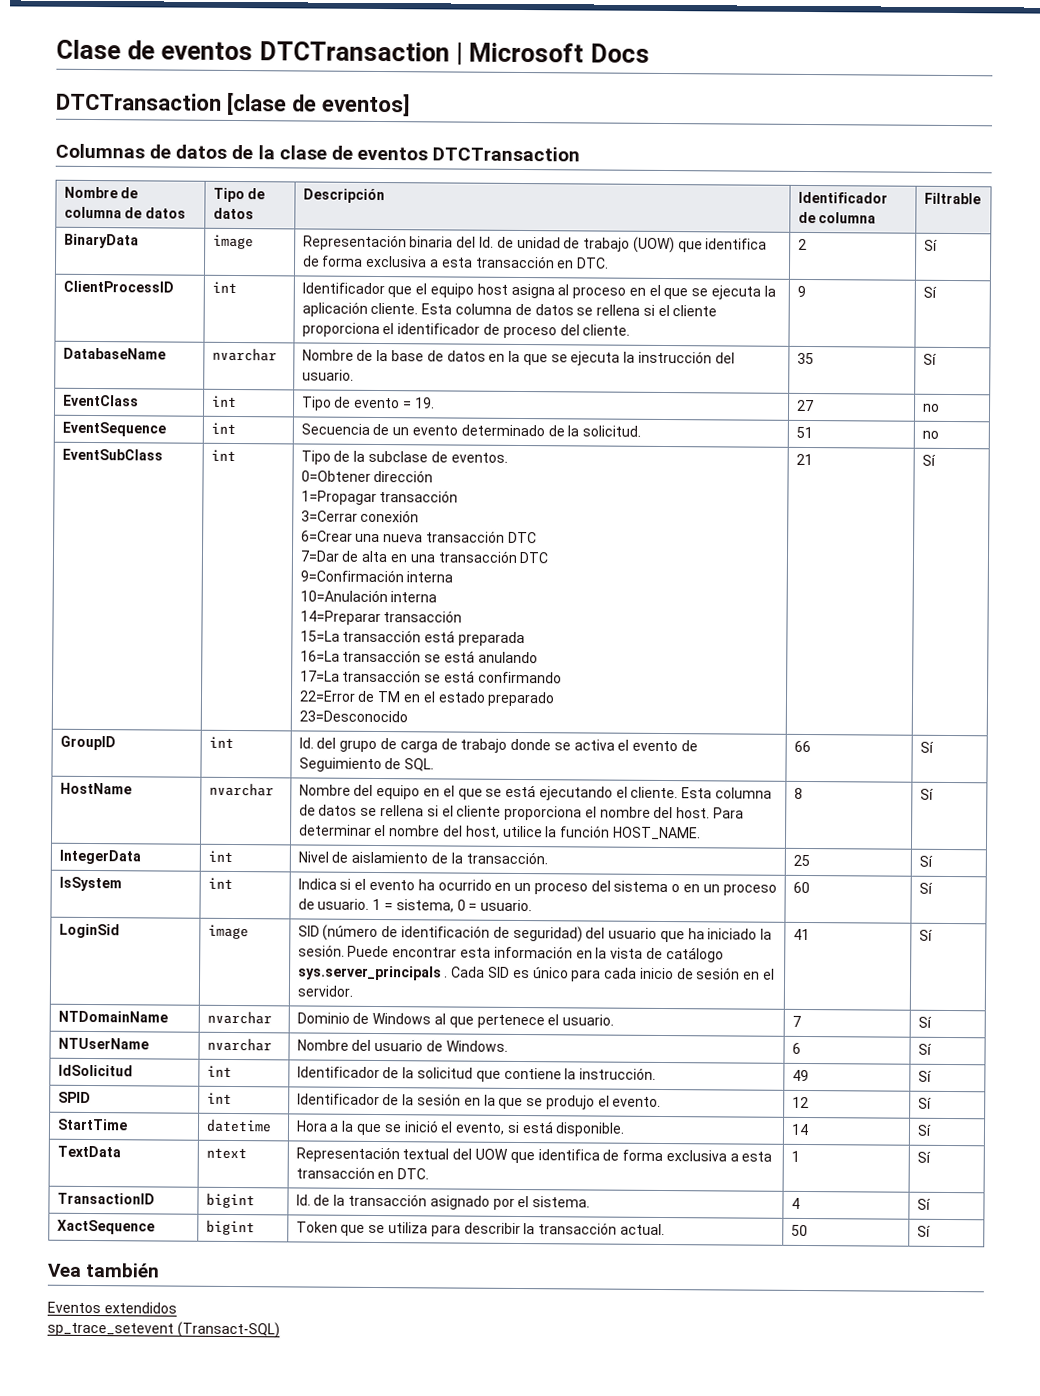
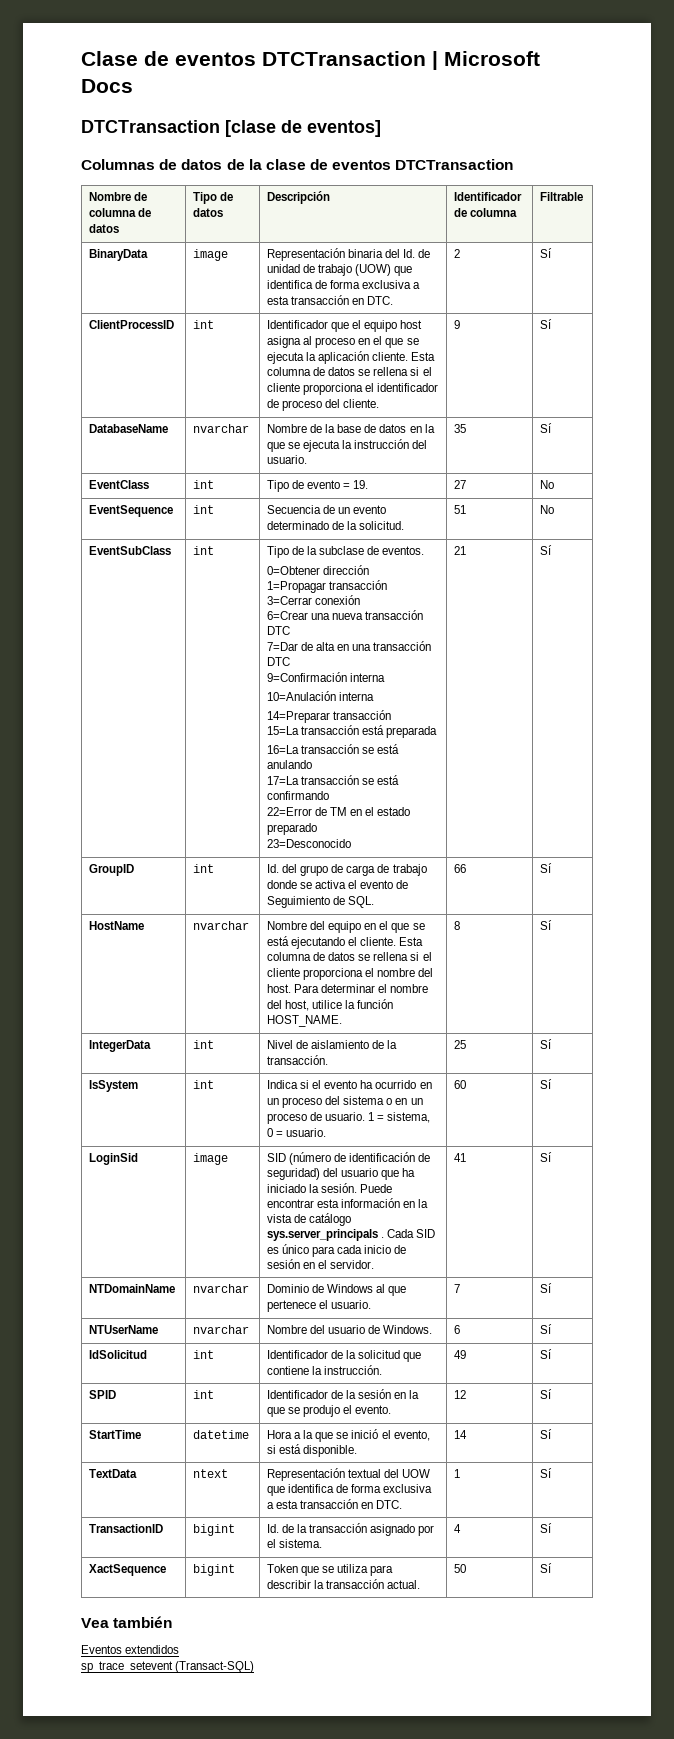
- EventClass | int | Tipo de evento = 19. | 27 | no
+ EventClass | int | Tipo de evento = 19. | 27 | No
- EventSequence | int | Secuencia de un evento determinado de la solicitud. | 51 | no
+ EventSequence | int | Secuencia de un evento determinado de la solicitud. | 51 | No

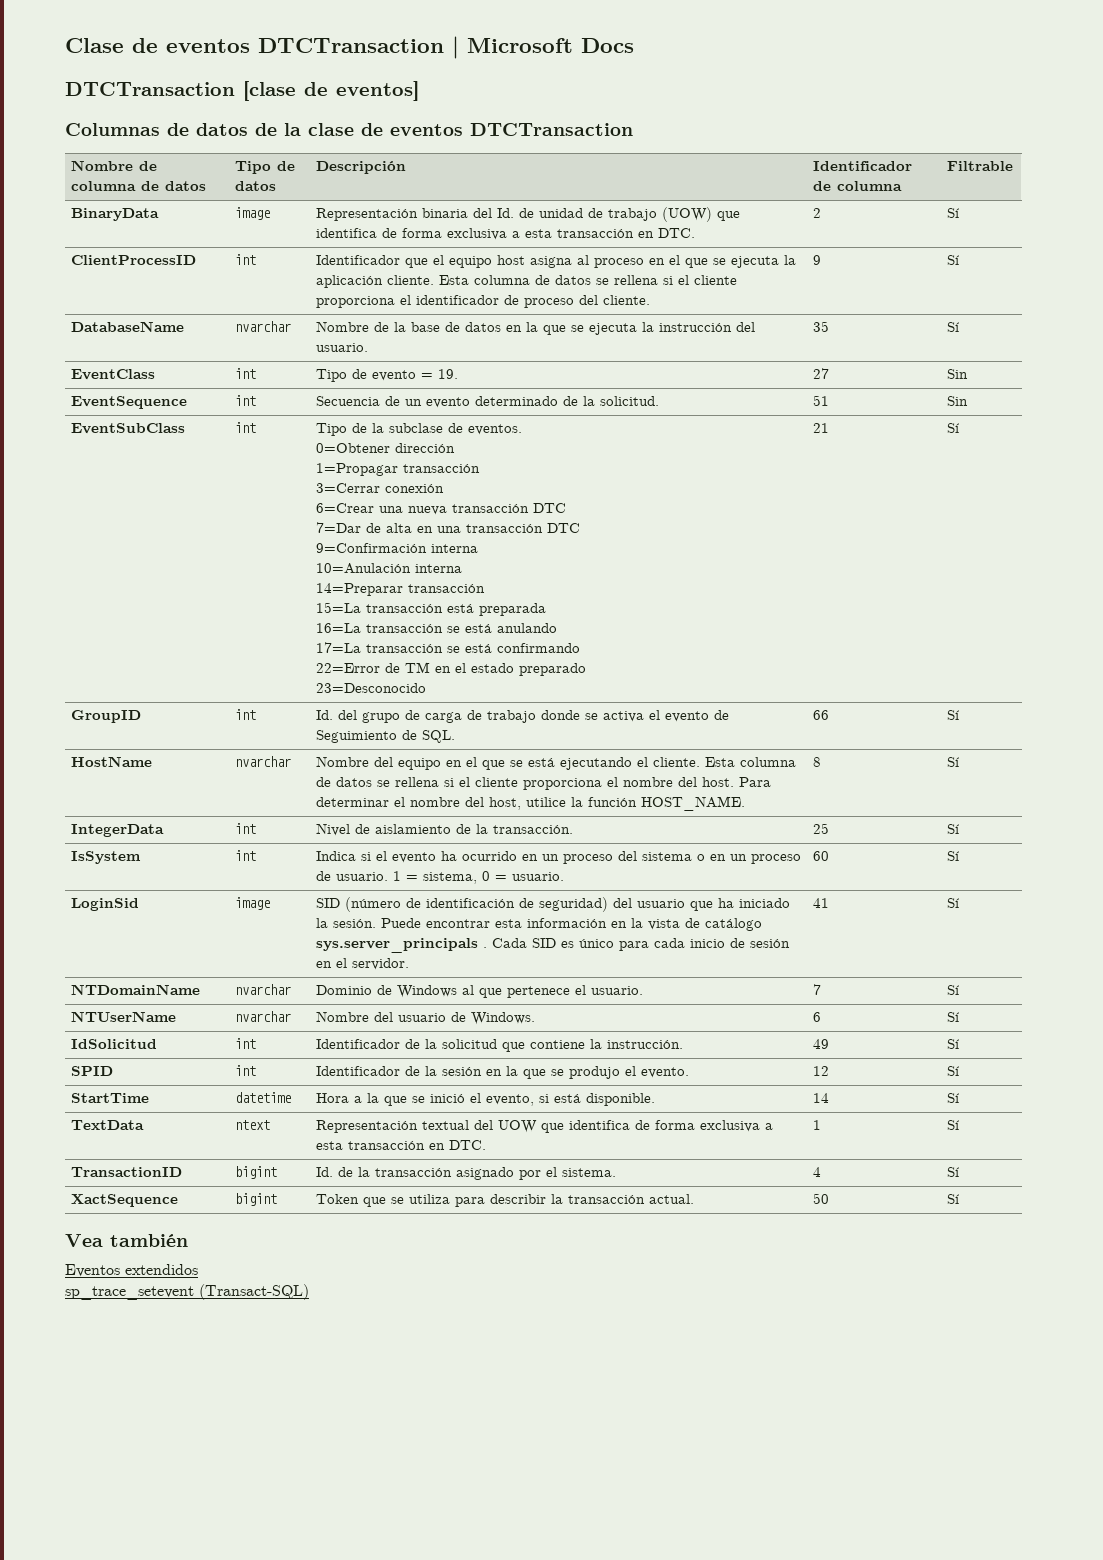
- EventClass | int | Tipo de evento = 19. | 27 | No
+ EventClass | int | Tipo de evento = 19. | 27 | Sin
- EventSequence | int | Secuencia de un evento determinado de la solicitud. | 51 | No
+ EventSequence | int | Secuencia de un evento determinado de la solicitud. | 51 | Sin

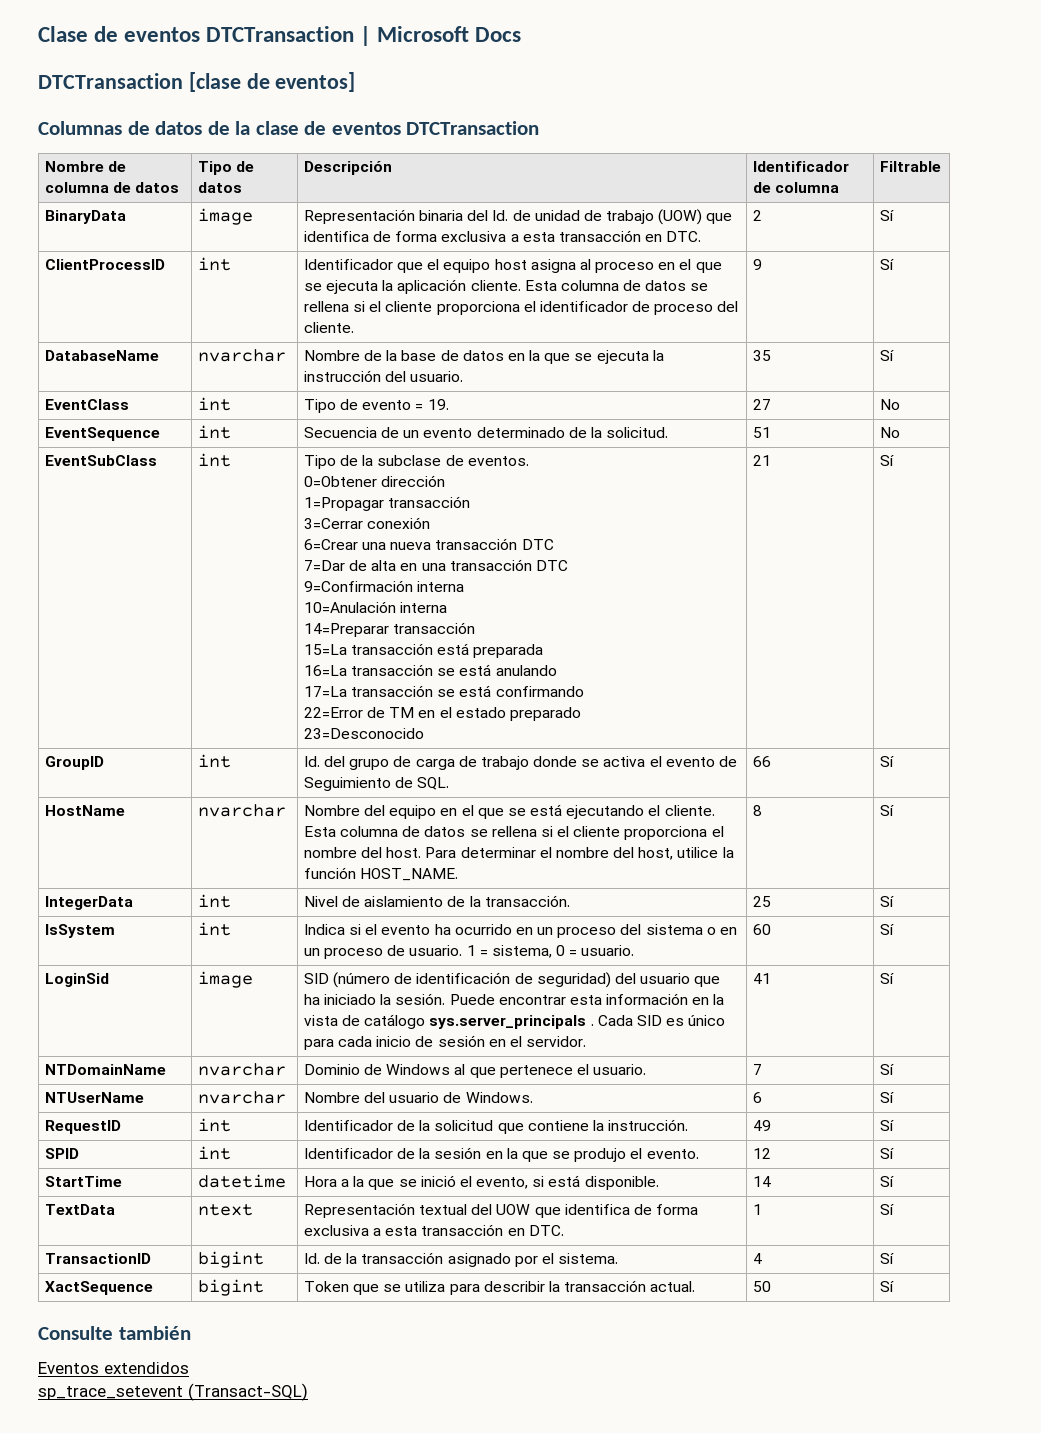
- EventClass | int | Tipo de evento = 19. | 27 | Sin
+ EventClass | int | Tipo de evento = 19. | 27 | No
- EventSequence | int | Secuencia de un evento determinado de la solicitud. | 51 | Sin
+ EventSequence | int | Secuencia de un evento determinado de la solicitud. | 51 | No
- IdSolicitud | int | Identificador de la solicitud que contiene la instrucción. | 49 | Sí
+ RequestID | int | Identificador de la solicitud que contiene la instrucción. | 49 | Sí
- Vea también
+ Consulte también

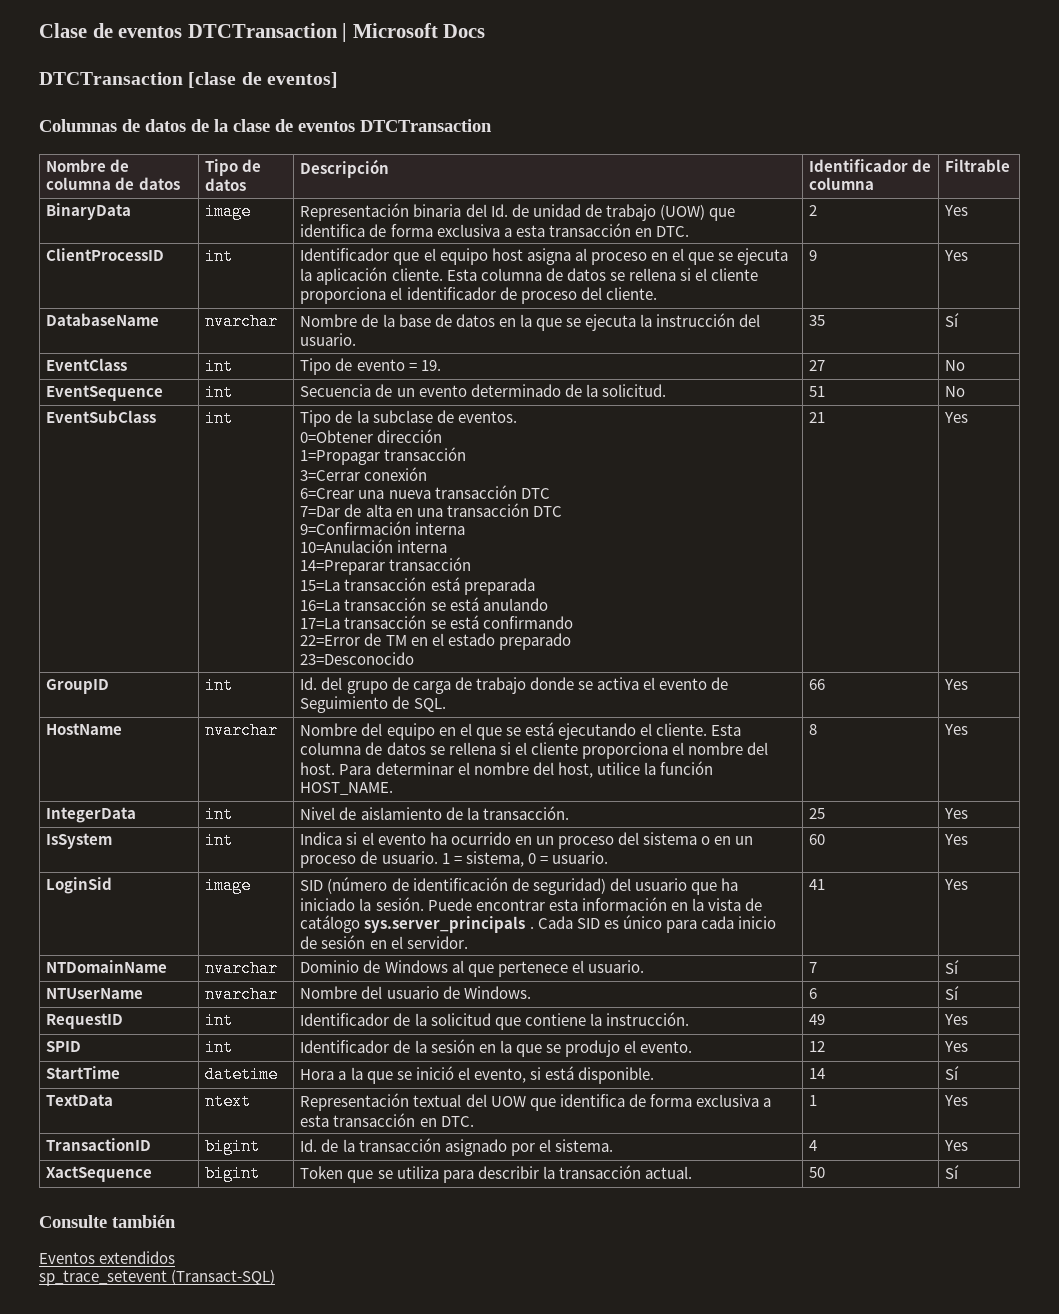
- BinaryData | image | Representación binaria del Id. de unidad de trabajo (UOW) que identifica de forma exclusiva a esta transacción en DTC. | 2 | Sí
+ BinaryData | image | Representación binaria del Id. de unidad de trabajo (UOW) que identifica de forma exclusiva a esta transacción en DTC. | 2 | Yes
- ClientProcessID | int | Identificador que el equipo host asigna al proceso en el que se ejecuta la aplicación cliente. Esta columna de datos se rellena si el cliente proporciona el identificador de proceso del cliente. | 9 | Sí
+ ClientProcessID | int | Identificador que el equipo host asigna al proceso en el que se ejecuta la aplicación cliente. Esta columna de datos se rellena si el cliente proporciona el identificador de proceso del cliente. | 9 | Yes
- 21 | Sí
+ 21 | Yes
- GroupID | int | Id. del grupo de carga de trabajo donde se activa el evento de Seguimiento de SQL. | 66 | Sí
+ GroupID | int | Id. del grupo de carga de trabajo donde se activa el evento de Seguimiento de SQL. | 66 | Yes
- HostName | nvarchar | Nombre del equipo en el que se está ejecutando el cliente. Esta columna de datos se rellena si el cliente proporciona el nombre del host. Para determinar el nombre del host, utilice la función HOST_NAME. | 8 | Sí
+ HostName | nvarchar | Nombre del equipo en el que se está ejecutando el cliente. Esta columna de datos se rellena si el cliente proporciona el nombre del host. Para determinar el nombre del host, utilice la función HOST_NAME. | 8 | Yes
- IntegerData | int | Nivel de aislamiento de la transacción. | 25 | Sí
+ IntegerData | int | Nivel de aislamiento de la transacción. | 25 | Yes
- IsSystem | int | Indica si el evento ha ocurrido en un proceso del sistema o en un proceso de usuario. 1 = sistema, 0 = usuario. | 60 | Sí
+ IsSystem | int | Indica si el evento ha ocurrido en un proceso del sistema o en un proceso de usuario. 1 = sistema, 0 = usuario. | 60 | Yes
- LoginSid | image | SID (número de identificación de seguridad) del usuario que ha iniciado la sesión. Puede encontrar esta información en la vista de catálogo sys.server_principals . Cada SID es único para cada inicio de sesión en el servidor. | 41 | Sí
+ LoginSid | image | SID (número de identificación de seguridad) del usuario que ha iniciado la sesión. Puede encontrar esta información en la vista de catálogo sys.server_principals . Cada SID es único para cada inicio de sesión en el servidor. | 41 | Yes
- RequestID | int | Identificador de la solicitud que contiene la instrucción. | 49 | Sí
+ RequestID | int | Identificador de la solicitud que contiene la instrucción. | 49 | Yes
- SPID | int | Identificador de la sesión en la que se produjo el evento. | 12 | Sí
+ SPID | int | Identificador de la sesión en la que se produjo el evento. | 12 | Yes
- TextData | ntext | Representación textual del UOW que identifica de forma exclusiva a esta transacción en DTC. | 1 | Sí
+ TextData | ntext | Representación textual del UOW que identifica de forma exclusiva a esta transacción en DTC. | 1 | Yes
- TransactionID | bigint | Id. de la transacción asignado por el sistema. | 4 | Sí
+ TransactionID | bigint | Id. de la transacción asignado por el sistema. | 4 | Yes

